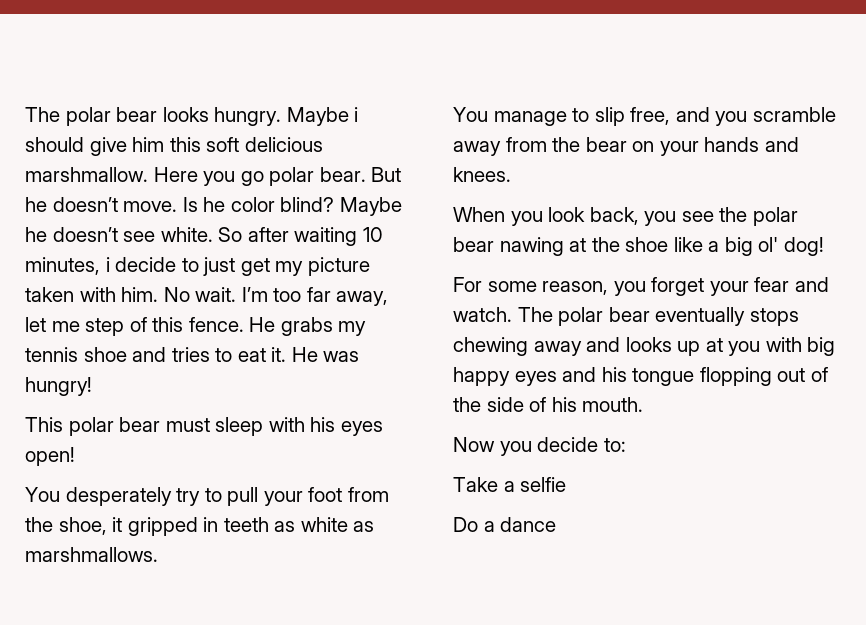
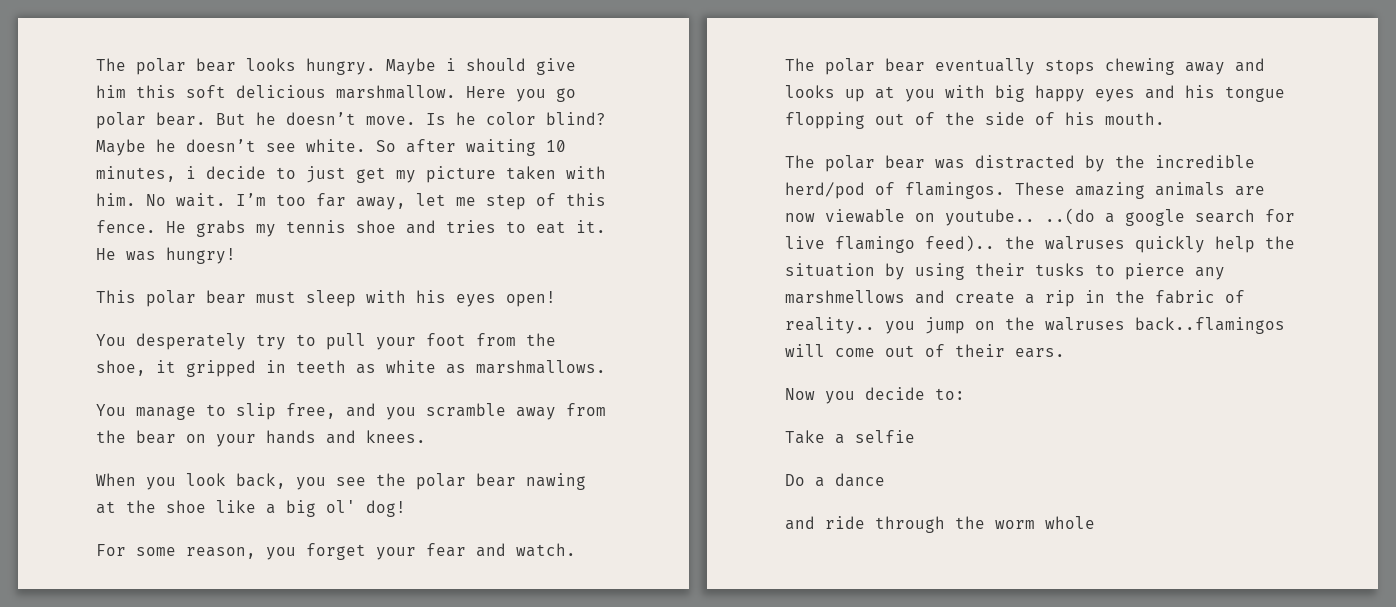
+ The polar bear was distracted by the incredible herd/pod of flamingos. These amazing animals are now viewable on youtube.. ..(do a google search for live flamingo feed).. the walruses quickly help the situation by using their tusks to pierce any marshmellows and create a rip in the fabric of reality.. you jump on the walruses back..flamingos will come out of their ears.
+ and ride through the worm whole

